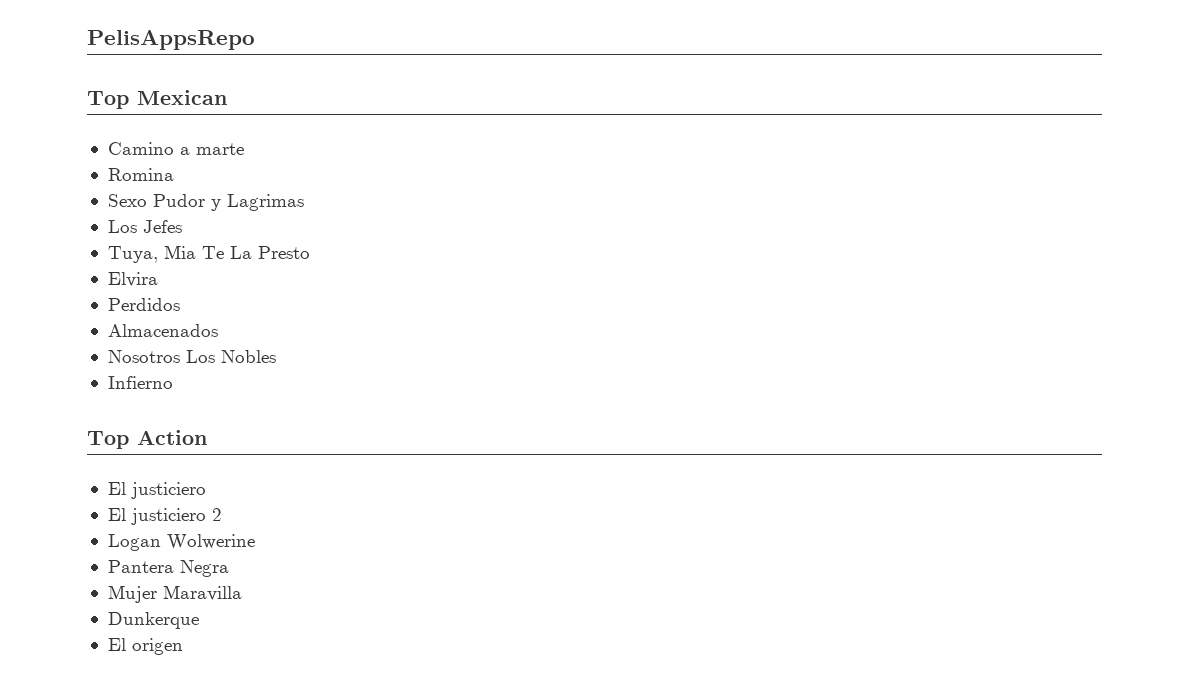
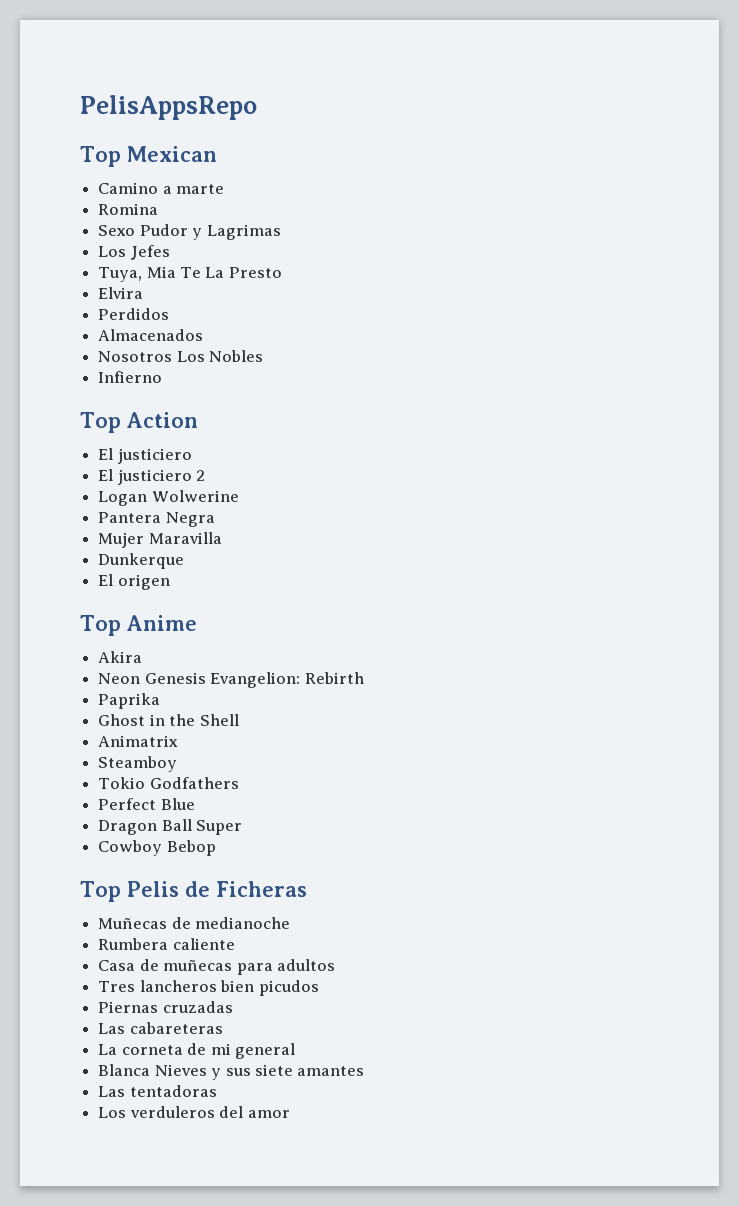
+ Top Anime
+ Akira
+ Neon Genesis Evangelion: Rebirth
+ Paprika
+ Ghost in the Shell
+ Animatrix
+ Steamboy
+ Tokio Godfathers
+ Perfect Blue
+ Dragon Ball Super
+ Cowboy Bebop
+ Top Pelis de Ficheras
+ Muñecas de medianoche
+ Rumbera caliente
+ Casa de muñecas para adultos
+ Tres lancheros bien picudos
+ Piernas cruzadas
+ Las cabareteras
+ La corneta de mi general
+ Blanca Nieves y sus siete amantes
+ Las tentadoras
+ Los verduleros del amor

